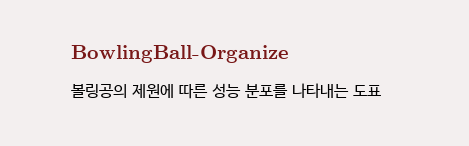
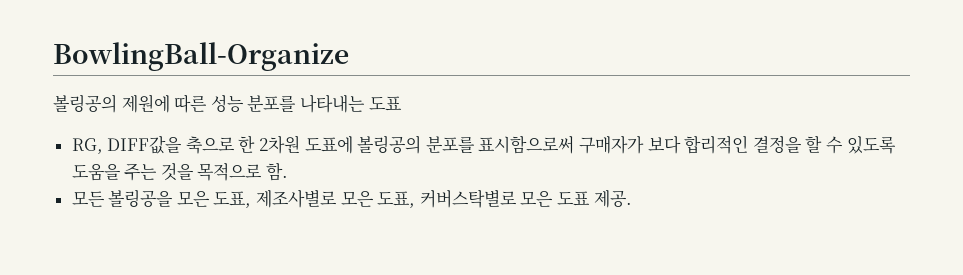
+ RG, DIFF값을 축으로 한 2차원 도표에 볼링공의 분포를 표시함으로써 구매자가 보다 합리적인 결정을 할 수 있도록 도움을 주는 것을 목적으로 함.
+ 모든 볼링공을 모은 도표, 제조사별로 모은 도표, 커버스탁별로 모은 도표 제공.

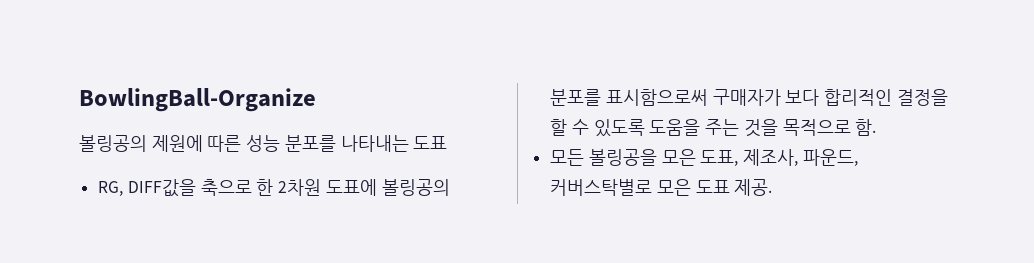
- 모든 볼링공을 모은 도표, 제조사별로 모은 도표, 커버스탁별로 모은 도표 제공.
+ 모든 볼링공을 모은 도표, 제조사, 파운드, 커버스탁별로 모은 도표 제공.

